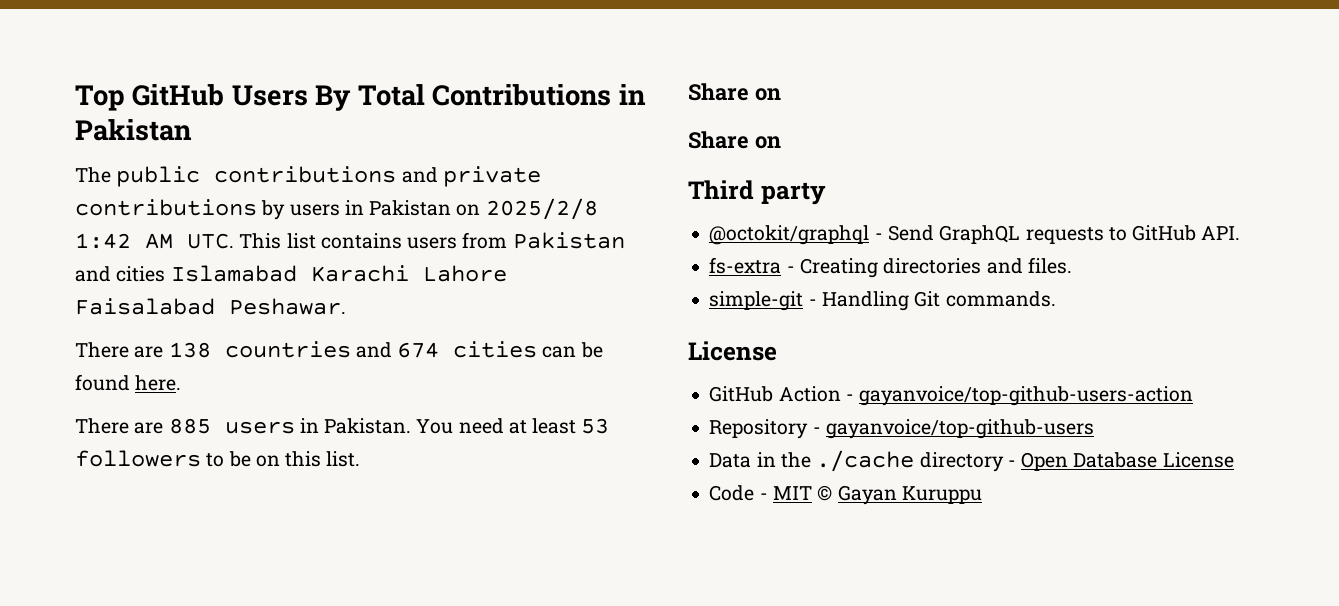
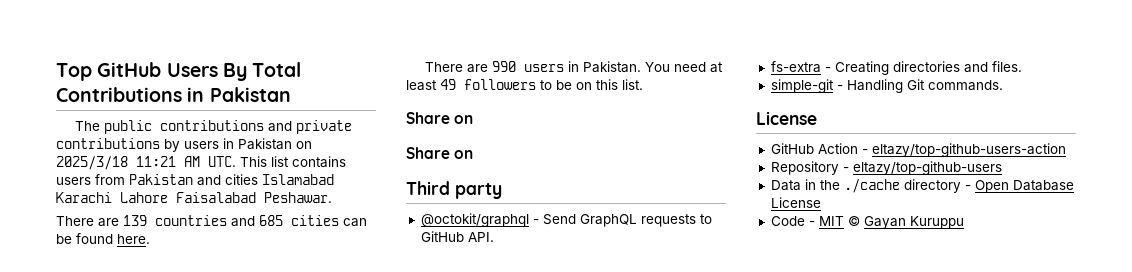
- The public contributions and private contributions by users in Pakistan on 2025/2/8 1:42 AM UTC. This list contains users from Pakistan and cities Islamabad Karachi Lahore Faisalabad Peshawar.
+ The public contributions and private contributions by users in Pakistan on 2025/3/18 11:21 AM UTC. This list contains users from Pakistan and cities Islamabad Karachi Lahore Faisalabad Peshawar.
- There are 138 countries and 674 cities can be found here.
+ There are 139 countries and 685 cities can be found here.
- There are 885 users in Pakistan.
+ There are 990 users in Pakistan.
- You need at least 53 followers to be on this list.
+ You need at least 49 followers to be on this list.
- GitHub Action - gayanvoice/top-github-users-action
+ GitHub Action - eltazy/top-github-users-action
- Repository - gayanvoice/top-github-users
+ Repository - eltazy/top-github-users

